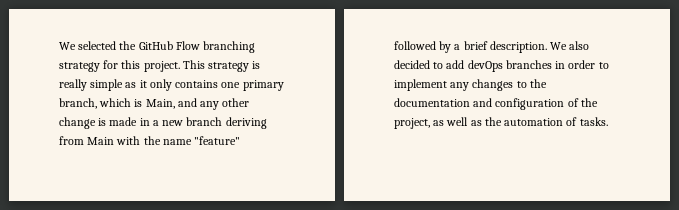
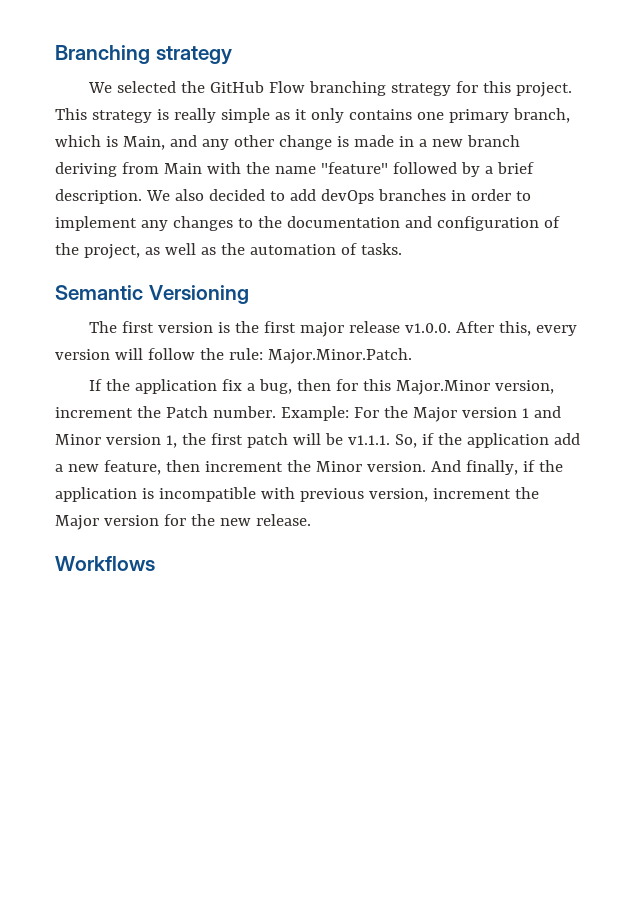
+ Branching strategy
+ Semantic Versioning
+ The first version is the first major release v1.0.0. After this, every version will follow the rule: Major.Minor.Patch.
+ If the application fix a bug, then for this Major.Minor version, increment the Patch number. Example: For the Major version 1 and Minor version 1, the first patch will be v1.1.1. So, if the application add a new feature, then increment the Minor version. And finally, if the application is incompatible with previous version, increment the Major version for the new release.
+ Workflows

